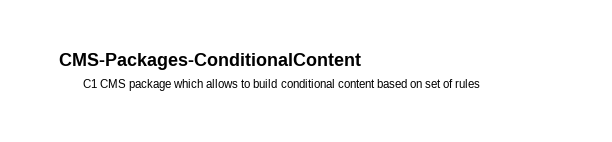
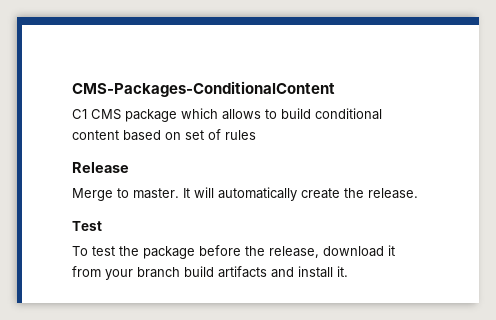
+ Release
+ Merge to master. It will automatically create the release.
+ Test
+ To test the package before the release, download it from your branch build artifacts and install it.

